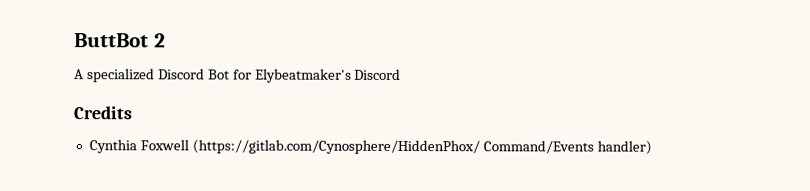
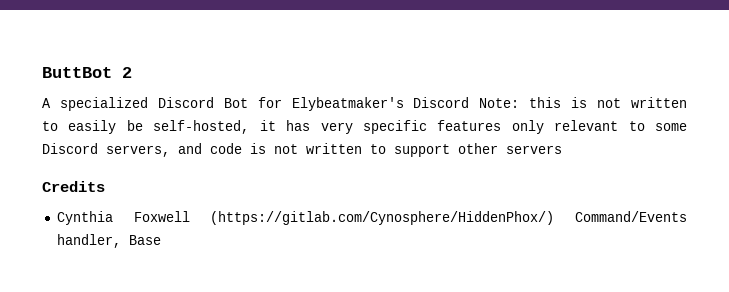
- A specialized Discord Bot for Elybeatmaker's Discord
+ A specialized Discord Bot for Elybeatmaker's Discord Note: this is not written to easily be self-hosted, it has very specific features only relevant to some Discord servers, and code is not written to support other servers
- Cynthia Foxwell (https://gitlab.com/Cynosphere/HiddenPhox/ Command/Events handler)
+ Cynthia Foxwell (https://gitlab.com/Cynosphere/HiddenPhox/) Command/Events handler, Base

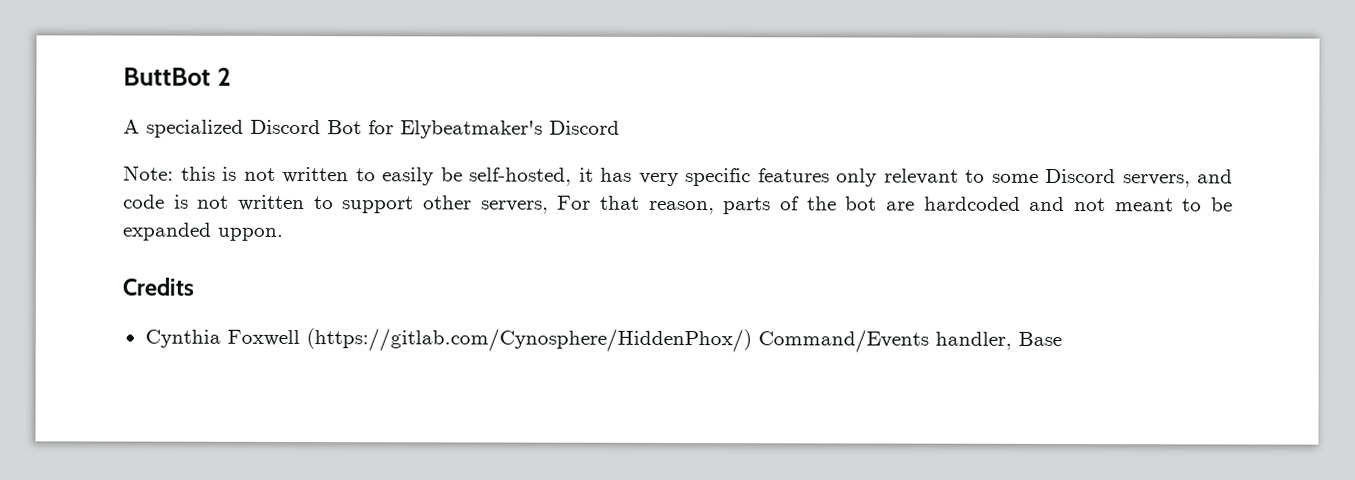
- A specialized Discord Bot for Elybeatmaker's Discord Note: this is not written to easily be self-hosted, it has very specific features only relevant to some Discord servers, and code is not written to support other servers
+ A specialized Discord Bot for Elybeatmaker's Discord
+ Note: this is not written to easily be self-hosted, it has very specific features only relevant to some Discord servers, and code is not written to support other servers, For that reason, parts of the bot are hardcoded and not meant to be expanded uppon.

